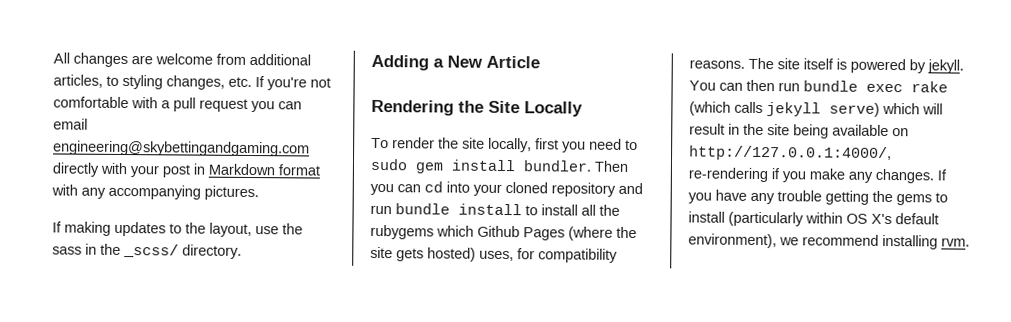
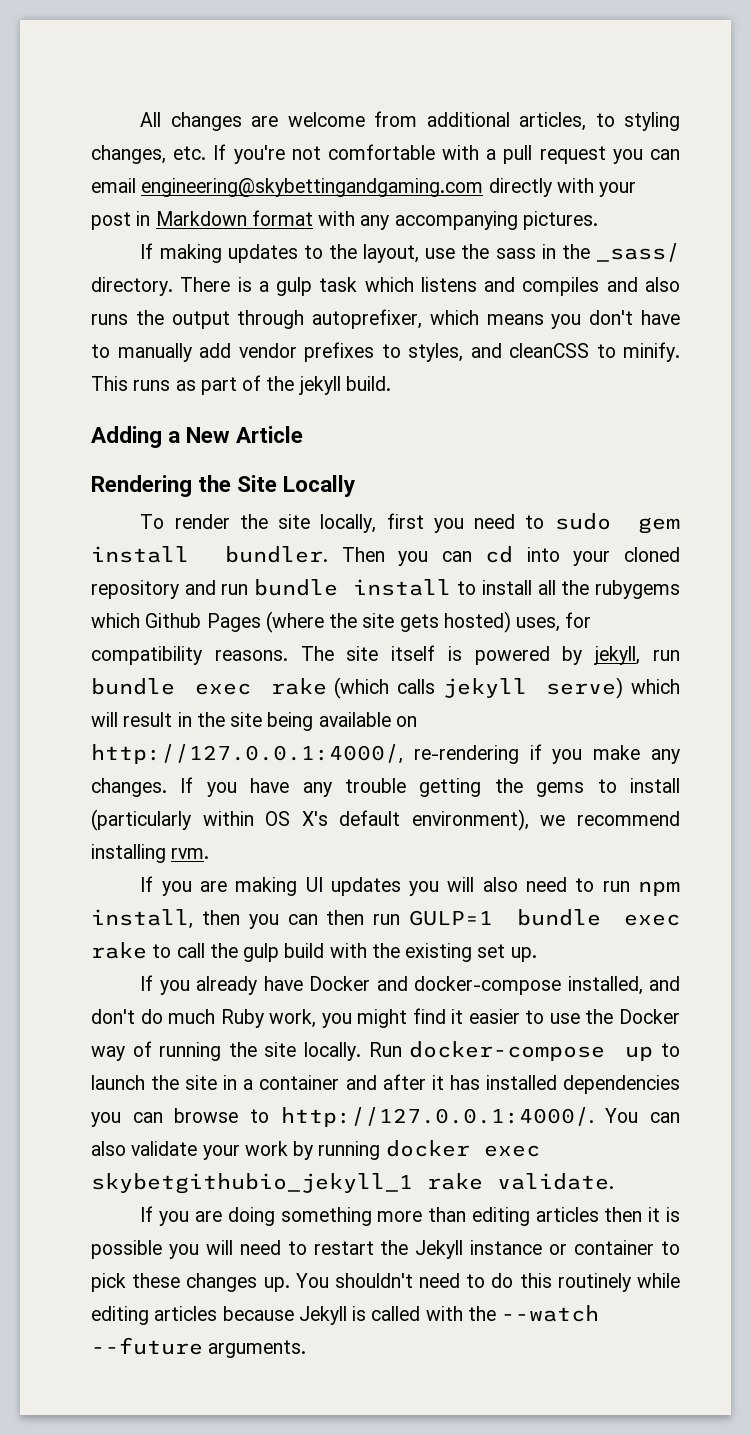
- If making updates to the layout, use the sass in the _scss/ directory.
+ If making updates to the layout, use the sass in the _sass/ directory. There is a gulp task which listens and compiles and also runs the output through autoprefixer, which means you don't have to manually add vendor prefixes to styles, and cleanCSS to minify. This runs as part of the jekyll build.
- The site itself is powered by jekyll. You can then run bundle exec rake (which calls jekyll serve) which will result in the site being available on http://127.0.0.1:4000/, re-rendering if you make any changes.
+ The site itself is powered by jekyll, run bundle exec rake (which calls jekyll serve) which will result in the site being available on http://127.0.0.1:4000/, re-rendering if you make any changes.
+ If you are making UI updates you will also need to run npm install, then you can then run GULP=1 bundle exec rake to call the gulp build with the existing set up.
+ If you already have Docker and docker-compose installed, and don't do much Ruby work, you might find it easier to use the Docker way of running the site locally. Run docker-compose up to launch the site in a container and after it has installed dependencies you can browse to http://127.0.0.1:4000/. You can also validate your work by running docker exec skybetgithubio_jekyll_1 rake validate.
+ If you are doing something more than editing articles then it is possible you will need to restart the Jekyll instance or container to pick these changes up. You shouldn't need to do this routinely while editing articles because Jekyll is called with the --watch --future arguments.

